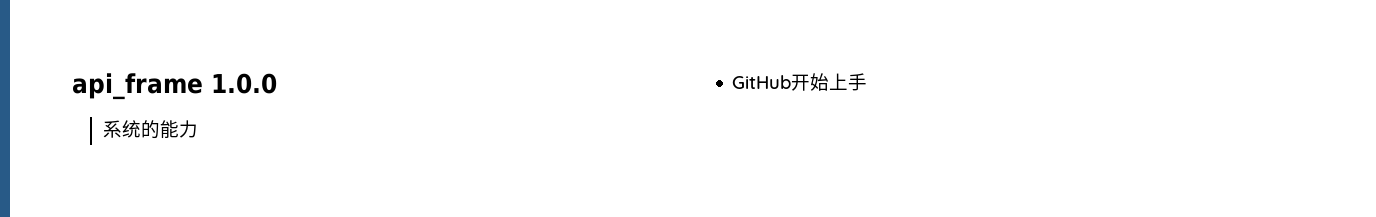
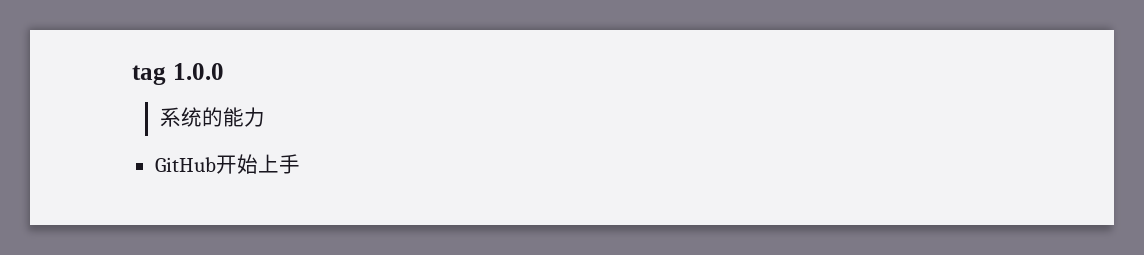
- api_frame 1.0.0
+ tag 1.0.0

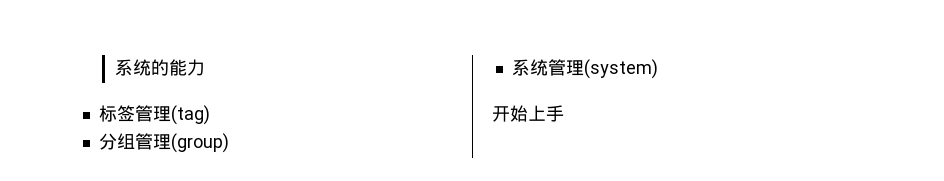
- tag 1.0.0
- GitHub开始上手
+ 标签管理(tag)
+ 分组管理(group)
+ 系统管理(system)
+ 开始上手

